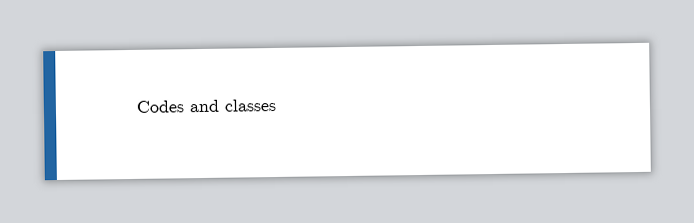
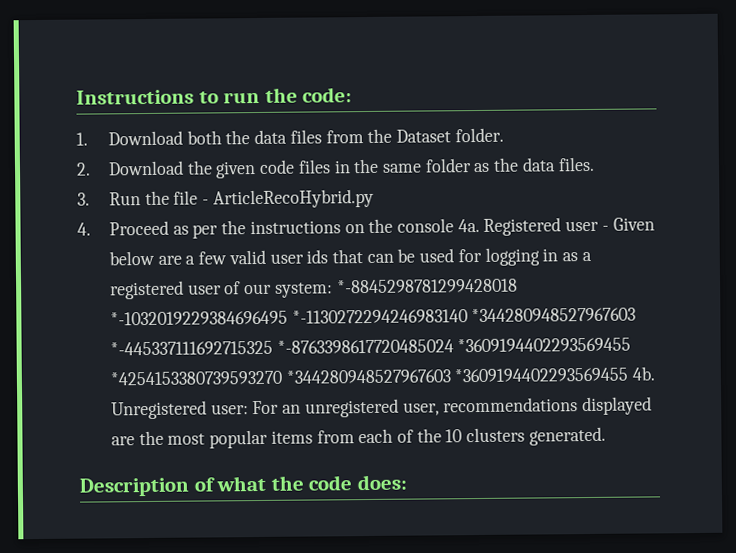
- Codes and classes
+ Instructions to run the code:
+ 1. Download both the data files from the Dataset folder.
+ 2. Download the given code files in the same folder as the data files.
+ 3. Run the file - ArticleRecoHybrid.py
+ 4. Proceed as per the instructions on the console 4a. Registered user - Given below are a few valid user ids that can be used for logging in as a registered user of our system: *-8845298781299428018 *-1032019229384696495 *-1130272294246983140 *344280948527967603 *-445337111692715325 *-8763398617720485024 *3609194402293569455 *4254153380739593270 *344280948527967603 *3609194402293569455 4b. Unregistered user: For an unregistered user, recommendations displayed are the most popular items from each of the 10 clusters generated.
+ Description of what the code does:

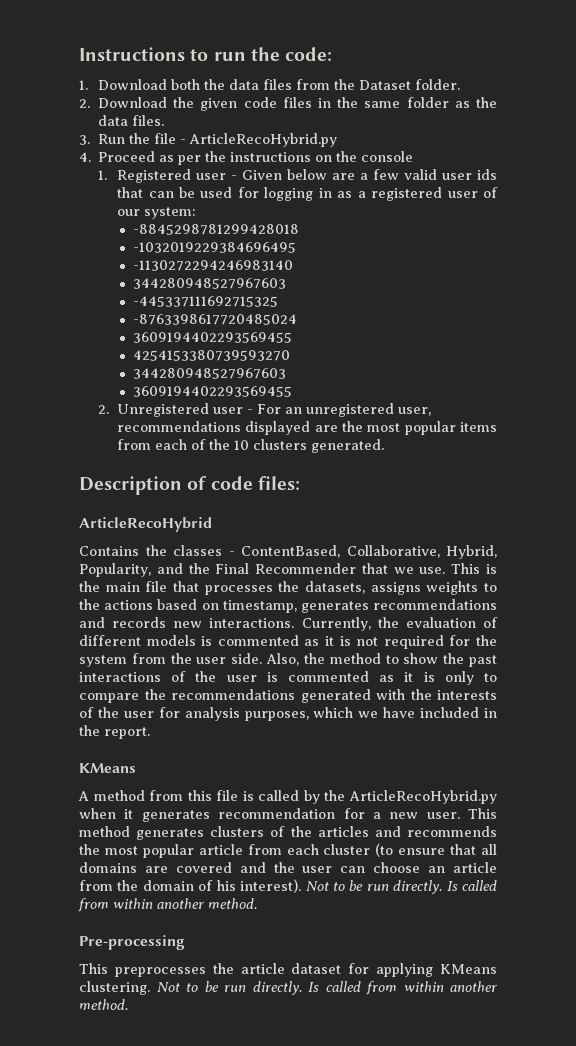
- 4. Proceed as per the instructions on the console 4a. Registered user - Given below are a few valid user ids that can be used for logging in as a registered user of our system: *-8845298781299428018 *-1032019229384696495 *-1130272294246983140 *344280948527967603 *-445337111692715325 *-8763398617720485024 *3609194402293569455 *4254153380739593270 *344280948527967603 *3609194402293569455 4b. Unregistered user: For an unregistered user, recommendations displayed are the most popular items from each of the 10 clusters generated.
+ 4. Proceed as per the instructions on the console
+ 1. Registered user - Given below are a few valid user ids that can be used for logging in as a registered user of our system:
+ -8845298781299428018
+ -1032019229384696495
+ -1130272294246983140
+ 344280948527967603
+ -445337111692715325
+ -8763398617720485024
+ 3609194402293569455
+ 4254153380739593270
+ 344280948527967603
+ 3609194402293569455
+ 2. Unregistered user - For an unregistered user, recommendations displayed are the most popular items from each of the 10 clusters generated.
- Description of what the code does:
+ Description of code files:
+ ArticleRecoHybrid
+ Contains the classes - ContentBased, Collaborative, Hybrid, Popularity, and the Final Recommender that we use. This is the main file that processes the datasets, assigns weights to the actions based on timestamp, generates recommendations and records new interactions. Currently, the evaluation of different models is commented as it is not required for the system from the user side. Also, the method to show the past interactions of the user is commented as it is only to compare the recommendations generated with the interests of the user for analysis purposes, which we have included in the report.
+ KMeans
+ A method from this file is called by the ArticleRecoHybrid.py when it generates recommendation for a new user. This method generates clusters of the articles and recommends the most popular article from each cluster (to ensure that all domains are covered and the user can choose an article from the domain of his interest). Not to be run directly. Is called from within another method.
+ Pre-processing
+ This preprocesses the article dataset for applying KMeans clustering. Not to be run directly. Is called from within another method.

